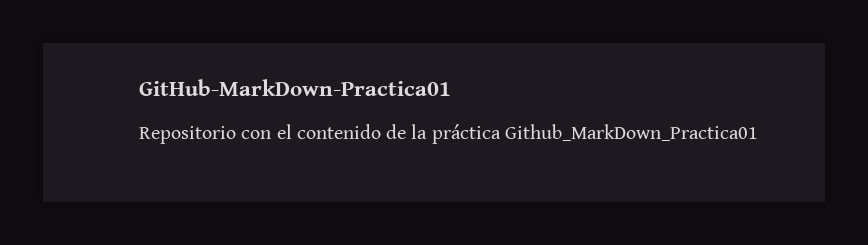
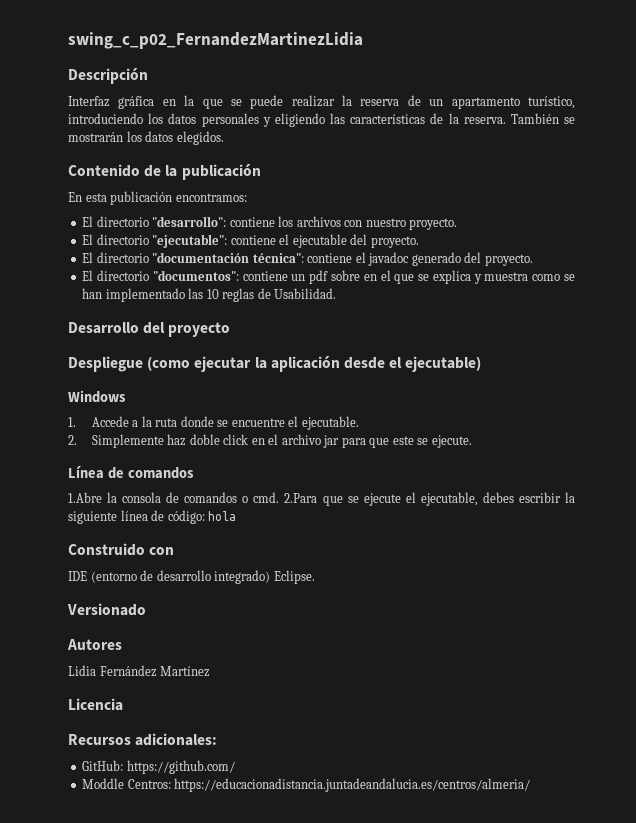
- GitHub-MarkDown-Practica01
- Repositorio con el contenido de la práctica Github_MarkDown_Practica01
+ swing_c_p02_FernandezMartinezLidia
+ Descripción
+ Interfaz gráfica en la que se puede realizar la reserva de un apartamento turístico, introduciendo los datos personales y eligiendo las características de la reserva. También se mostrarán los datos elegidos.
+ Contenido de la publicación
+ En esta publicación encontramos:
+ El directorio "desarrollo": contiene los archivos con nuestro proyecto.
+ El directorio "ejecutable": contiene el ejecutable del proyecto.
+ El directorio "documentación técnica": contiene el javadoc generado del proyecto.
+ El directorio "documentos": contiene un pdf sobre en el que se explica y muestra como se han implementado las 10 reglas de Usabilidad.
+ Desarrollo del proyecto
+ Despliegue (como ejecutar la aplicación desde el ejecutable)
+ Windows
+ 1. Accede a la ruta donde se encuentre el ejecutable.
+ 2. Simplemente haz doble click en el archivo jar para que este se ejecute.
+ Línea de comandos
+ 1.Abre la consola de comandos o cmd. 2.Para que se ejecute el ejecutable, debes escribir la siguiente línea de código: hola
+ Construido con
+ IDE (entorno de desarrollo integrado) Eclipse.
+ Versionado
+ Autores
+ Lidia Fernández Martínez
+ Licencia
+ Recursos adicionales:
+ GitHub: https://github.com/
+ Moddle Centros: https://educacionadistancia.juntadeandalucia.es/centros/almeria/

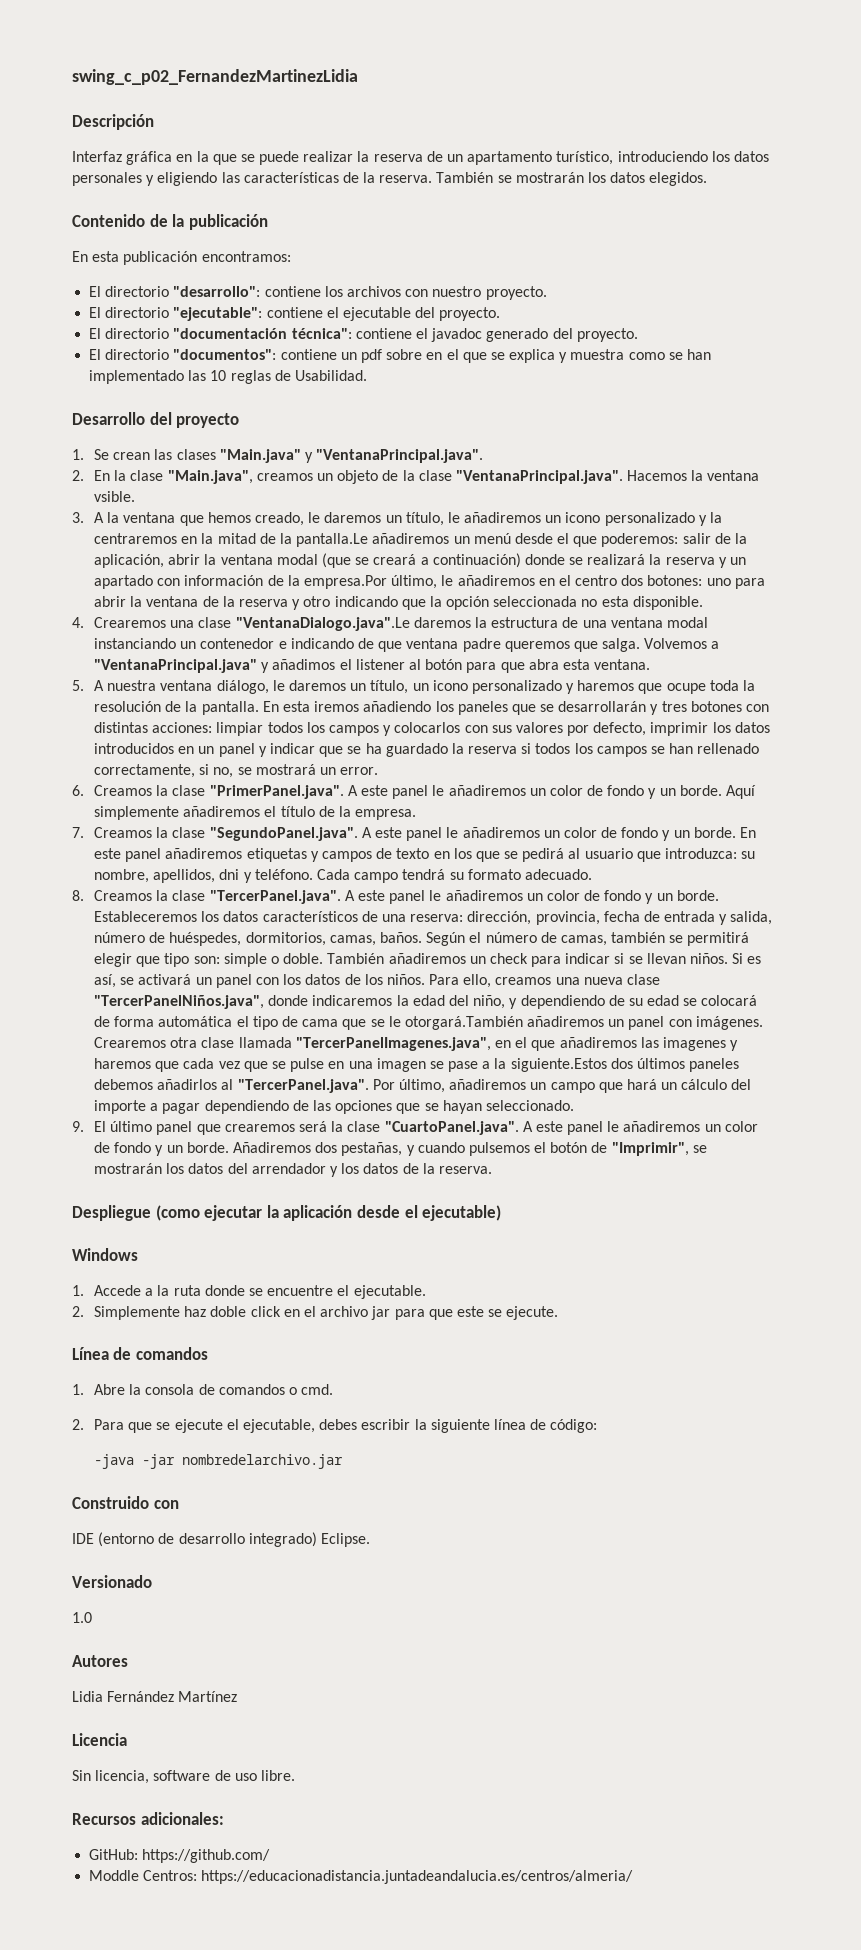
+ 1. Se crean las clases "Main.java" y "VentanaPrincipal.java".
+ 2. En la clase "Main.java", creamos un objeto de la clase "VentanaPrincipal.java". Hacemos la ventana vsible.
+ 3. A la ventana que hemos creado, le daremos un título, le añadiremos un icono personalizado y la centraremos en la mitad de la pantalla.Le añadiremos un menú desde el que poderemos: salir de la aplicación, abrir la ventana modal (que se creará a continuación) donde se realizará la reserva y un apartado con información de la empresa.Por último, le añadiremos en el centro dos botones: uno para abrir la ventana de la reserva y otro indicando que la opción seleccionada no esta disponible.
+ 4. Crearemos una clase "VentanaDialogo.java".Le daremos la estructura de una ventana modal instanciando un contenedor e indicando de que ventana padre queremos que salga. Volvemos a "VentanaPrincipal.java" y añadimos el listener al botón para que abra esta ventana.
+ 5. A nuestra ventana diálogo, le daremos un título, un icono personalizado y haremos que ocupe toda la resolución de la pantalla. En esta iremos añadiendo los paneles que se desarrollarán y tres botones con distintas acciones: limpiar todos los campos y colocarlos con sus valores por defecto, imprimir los datos introducidos en un panel y indicar que se ha guardado la reserva si todos los campos se han rellenado correctamente, si no, se mostrará un error.
+ 6. Creamos la clase "PrimerPanel.java". A este panel le añadiremos un color de fondo y un borde. Aquí simplemente añadiremos el título de la empresa.
+ 7. Creamos la clase "SegundoPanel.java". A este panel le añadiremos un color de fondo y un borde. En este panel añadiremos etiquetas y campos de texto en los que se pedirá al usuario que introduzca: su nombre, apellidos, dni y teléfono. Cada campo tendrá su formato adecuado.
+ 8. Creamos la clase "TercerPanel.java". A este panel le añadiremos un color de fondo y un borde. Estableceremos los datos característicos de una reserva: dirección, provincia, fecha de entrada y salida, número de huéspedes, dormitorios, camas, baños. Según el número de camas, también se permitirá elegir que tipo son: simple o doble. También añadiremos un check para indicar si se llevan niños. Si es así, se activará un panel con los datos de los niños. Para ello, creamos una nueva clase "TercerPanelNiños.java", donde indicaremos la edad del niño, y dependiendo de su edad se colocará de forma automática el tipo de cama que se le otorgará.También añadiremos un panel con imágenes. Crearemos otra clase llamada "TercerPanelImagenes.java", en el que añadiremos las imagenes y haremos que cada vez que se pulse en una imagen se pase a la siguiente.Estos dos últimos paneles debemos añadirlos al "TercerPanel.java". Por último, añadiremos un campo que hará un cálculo del importe a pagar dependiendo de las opciones que se hayan seleccionado.
+ 9. El último panel que crearemos será la clase "CuartoPanel.java". A este panel le añadiremos un color de fondo y un borde. Añadiremos dos pestañas, y cuando pulsemos el botón de "Imprimir", se mostrarán los datos del arrendador y los datos de la reserva.
- 1.Abre la consola de comandos o cmd. 2.Para que se ejecute el ejecutable, debes escribir la siguiente línea de código: hola
+ 1. Abre la consola de comandos o cmd.
+ 2. Para que se ejecute el ejecutable, debes escribir la siguiente línea de código:
+ -java -jar nombredelarchivo.jar
+ 1.0
+ Sin licencia, software de uso libre.

